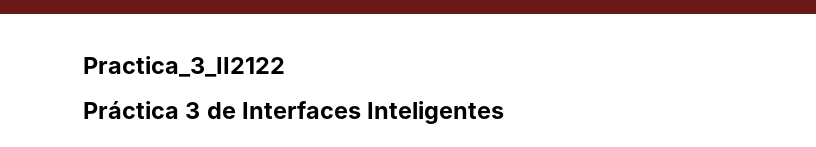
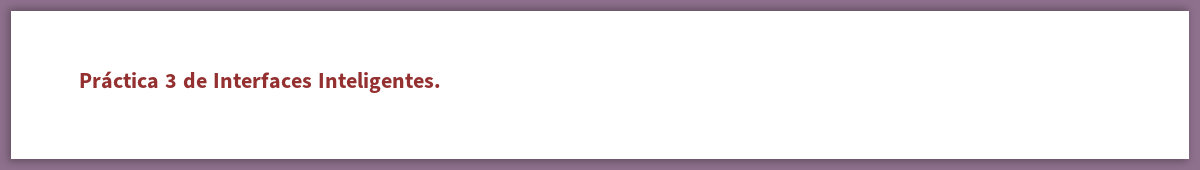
- Practica_3_II2122
- Práctica 3 de Interfaces Inteligentes
+ Práctica 3 de Interfaces Inteligentes.

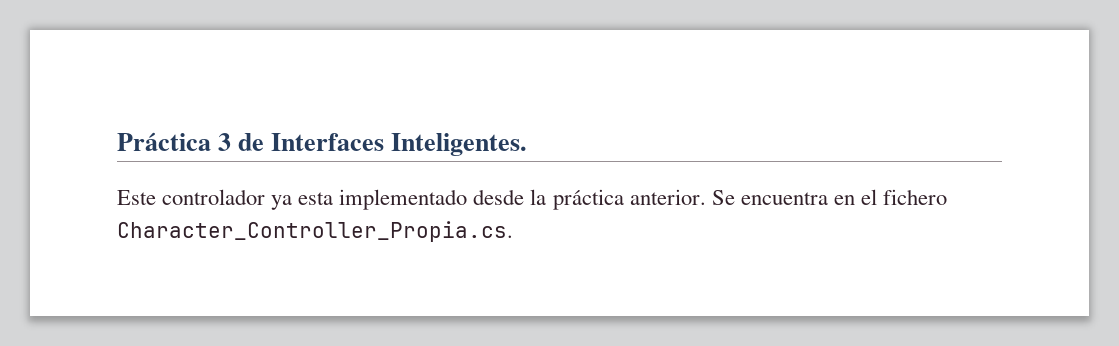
+ Este controlador ya esta implementado desde la práctica anterior. Se encuentra en el fichero Character_Controller_Propia.cs.

